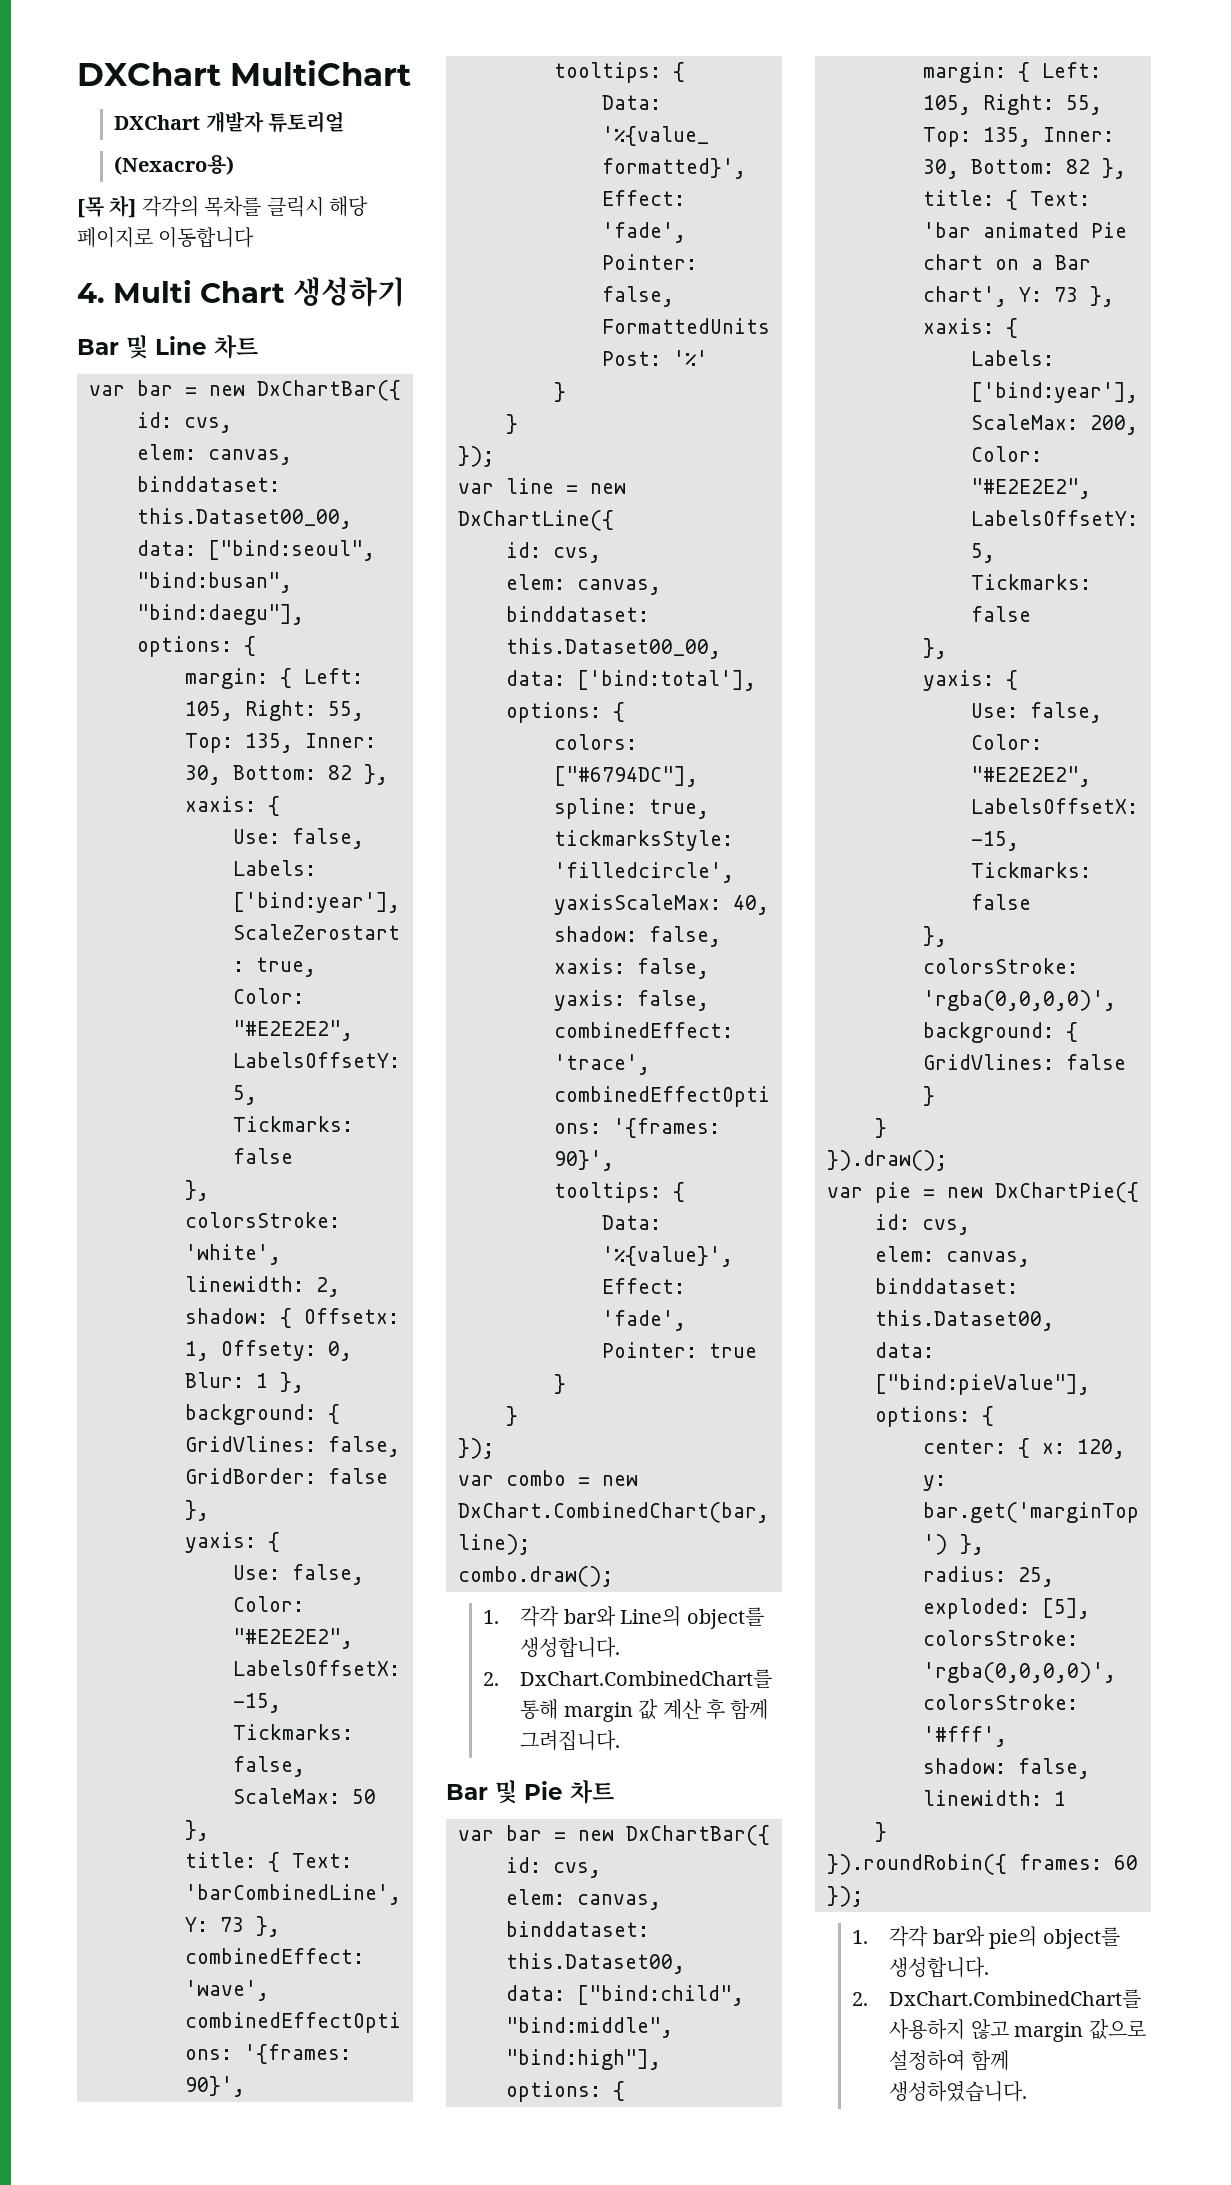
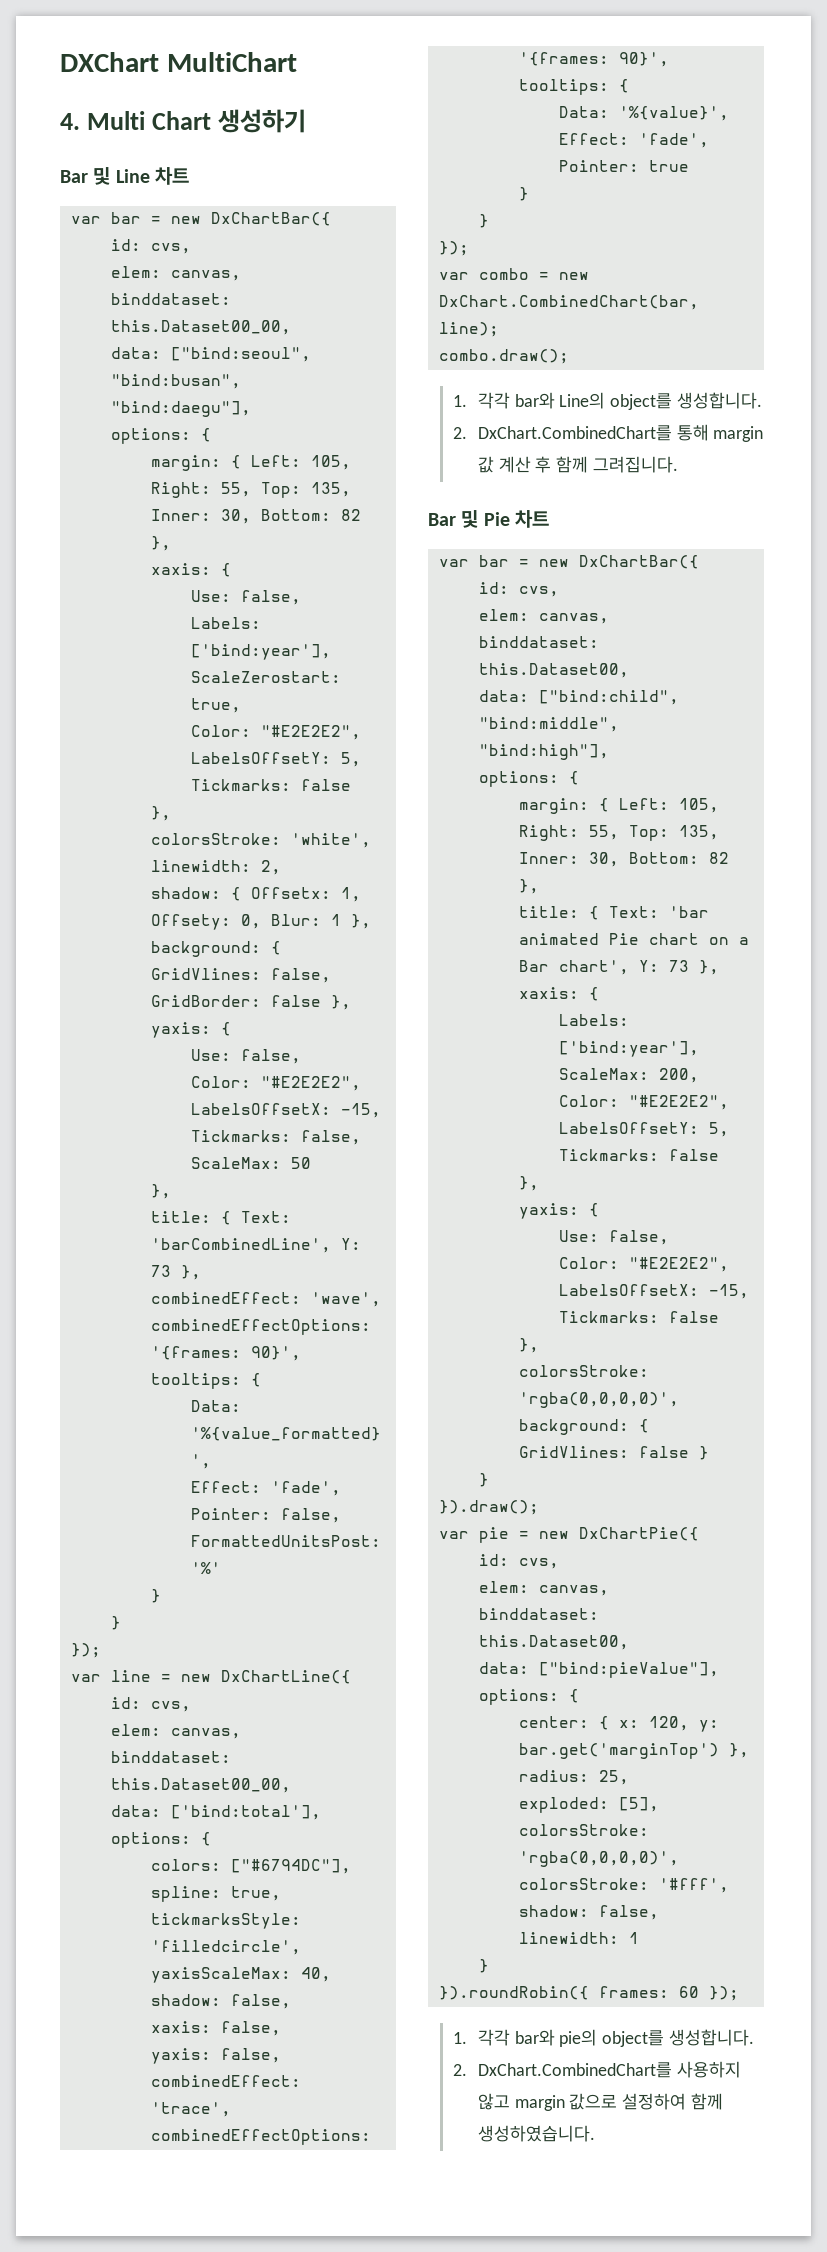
- DXChart 개발자 튜토리얼
- (Nexacro용)
- [목 차] 각각의 목차를 클릭시 해당 페이지로 이동합니다

